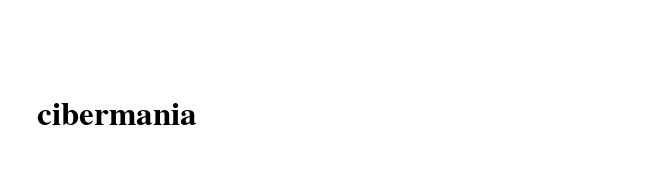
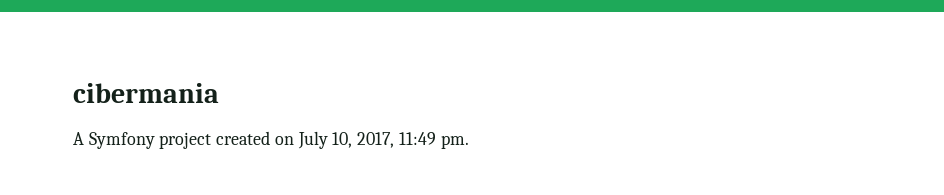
+ A Symfony project created on July 10, 2017, 11:49 pm.

